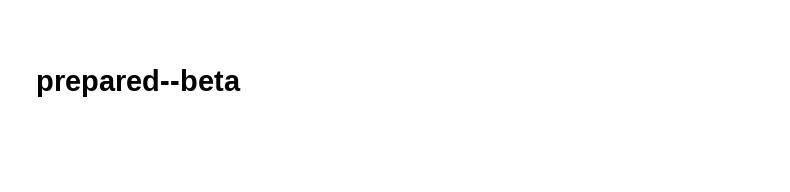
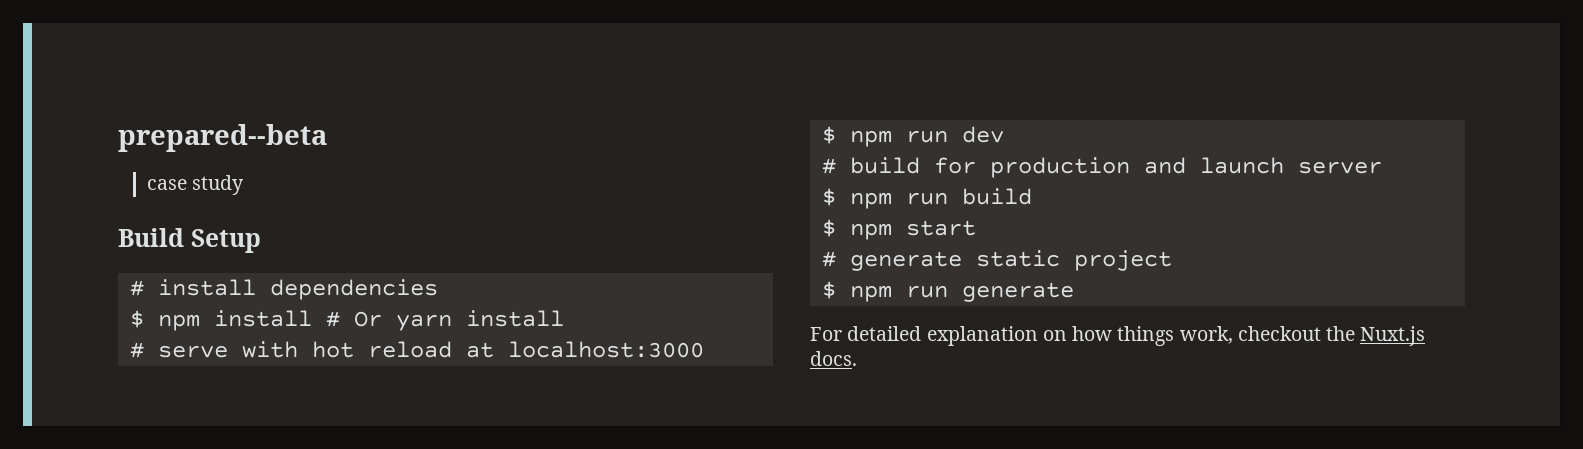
+ case study
+ Build Setup
+ # install dependencies
+ $ npm install # Or yarn install
+ # serve with hot reload at localhost:3000
+ $ npm run dev
+ # build for production and launch server
+ $ npm run build
+ $ npm start
+ # generate static project
+ $ npm run generate
+ For detailed explanation on how things work, checkout the Nuxt.js docs.

